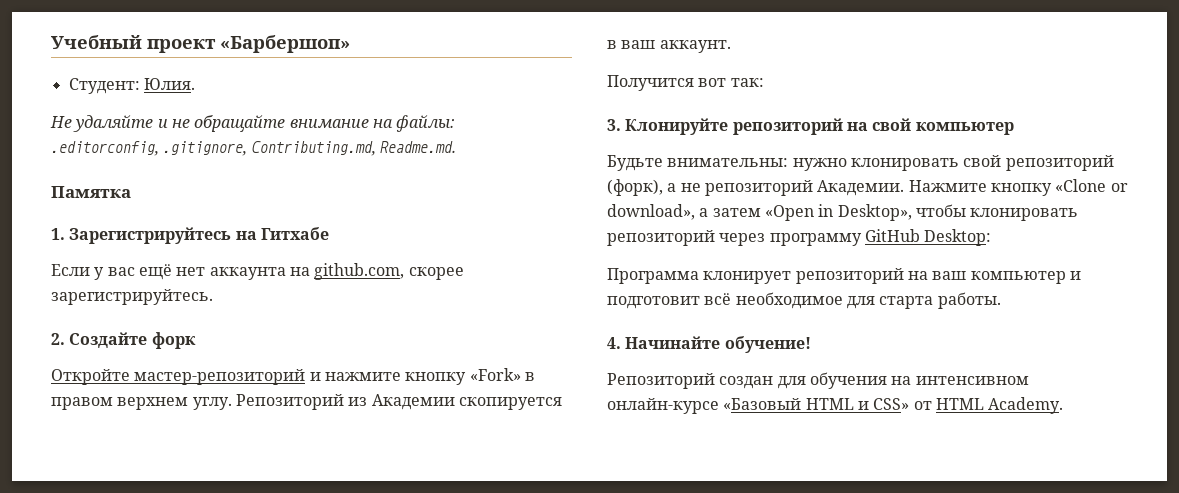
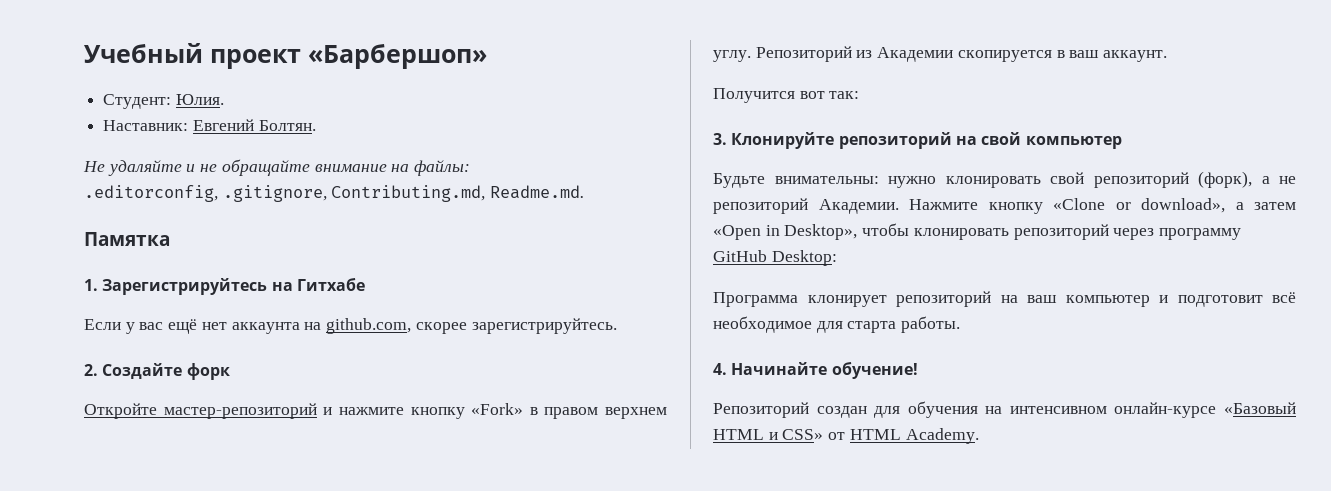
+ Наставник: Евгений Болтян.

